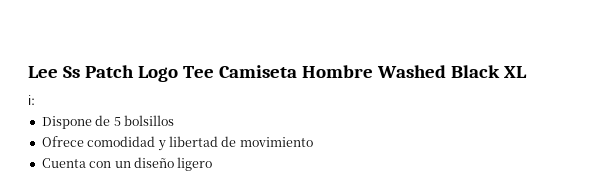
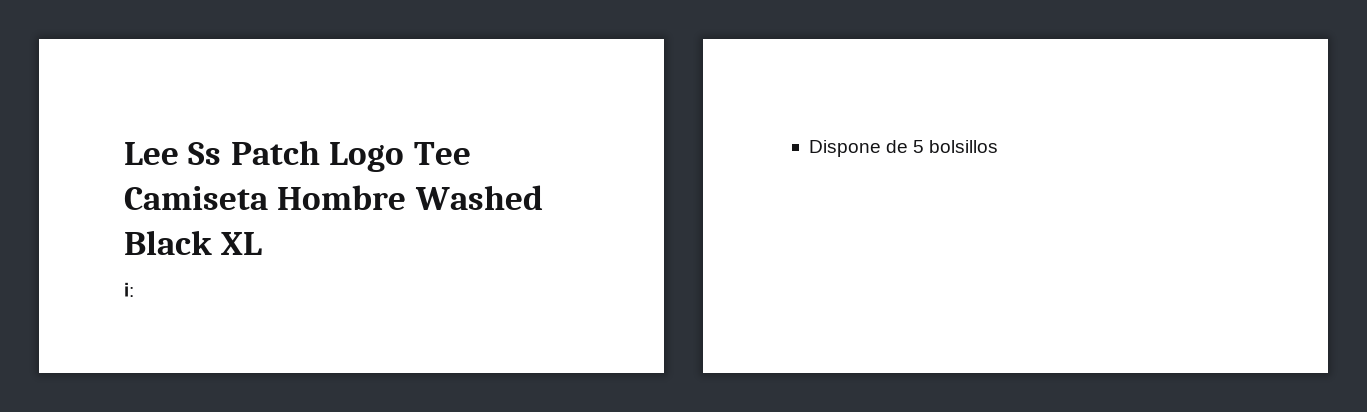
- Ofrece comodidad y libertad de movimiento
- Cuenta con un diseño ligero

